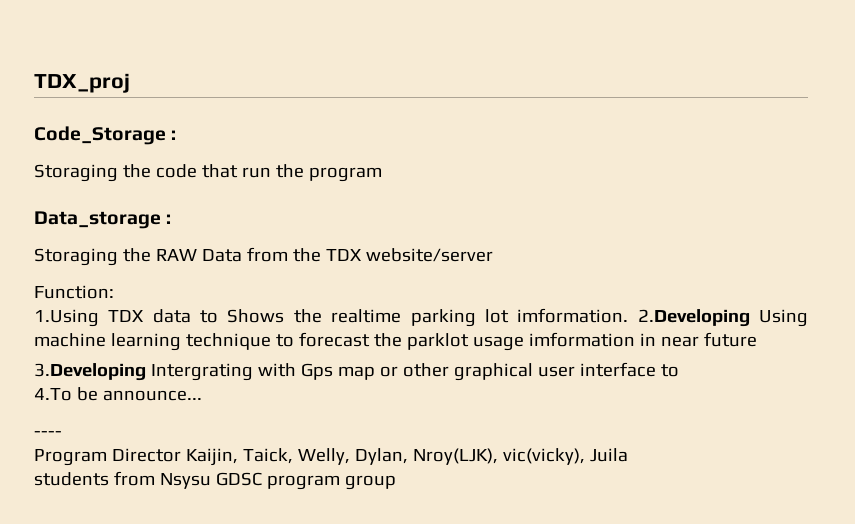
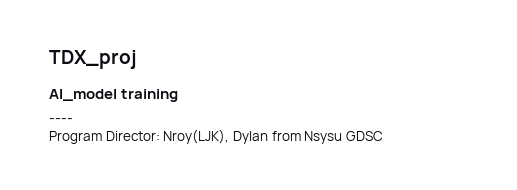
- Code_Storage :
- Storaging the code that run the program
- Data_storage :
- Storaging the RAW Data from the TDX website/server
- Function:
- 1.Using TDX data to Shows the realtime parking lot imformation. 2.Developing Using machine learning technique to forecast the parklot usage imformation in near future
- 3.Developing Intergrating with Gps map or other graphical user interface to
- 4.To be announce...
+ Al_model training
  ----
- Program Director Kaijin, Taick, Welly, Dylan, Nroy(LJK), vic(vicky), Juila
- students from Nsysu GDSC program group
+ Program Director: Nroy(LJK), Dylan from Nsysu GDSC

